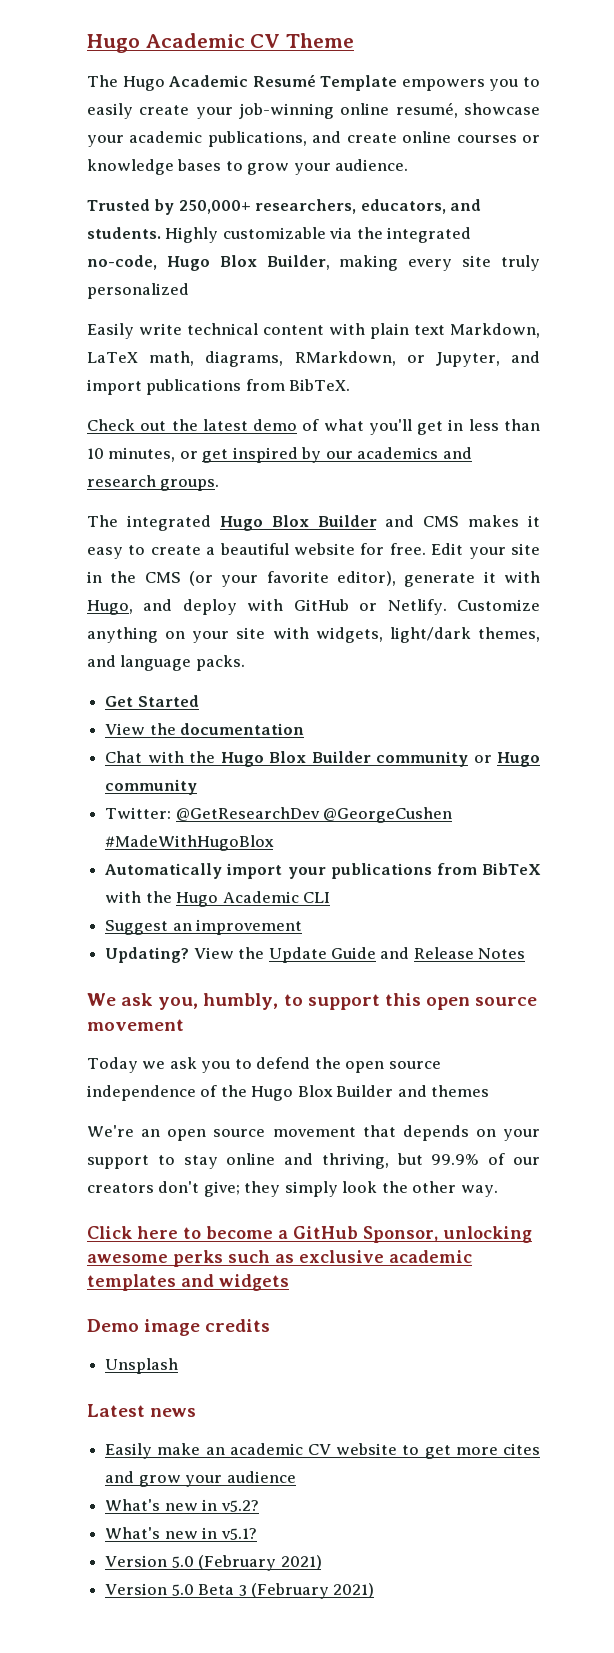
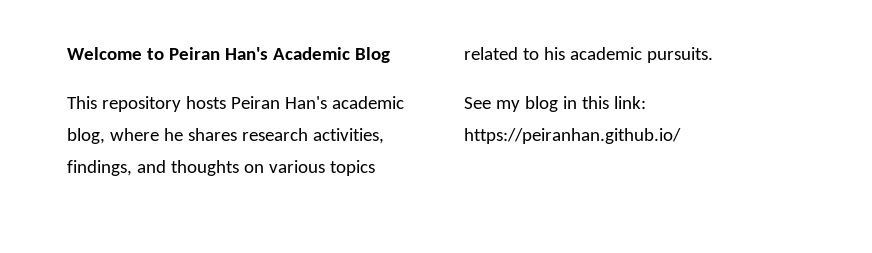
- Hugo Academic CV Theme
- The Hugo Academic Resumé Template empowers you to easily create your job-winning online resumé, showcase your academic publications, and create online courses or knowledge bases to grow your audience.
- Trusted by 250,000+ researchers, educators, and students. Highly customizable via the integrated no-code, Hugo Blox Builder, making every site truly personalized
- Easily write technical content with plain text Markdown, LaTeX math, diagrams, RMarkdown, or Jupyter, and import publications from BibTeX.
- Check out the latest demo of what you'll get in less than 10 minutes, or get inspired by our academics and research groups.
- The integrated Hugo Blox Builder and CMS makes it easy to create a beautiful website for free. Edit your site in the CMS (or your favorite editor), generate it with Hugo, and deploy with GitHub or Netlify. Customize anything on your site with widgets, light/dark themes, and language packs.
- Get Started
- View the documentation
- Chat with the Hugo Blox Builder community or Hugo community
- Twitter: @GetResearchDev @GeorgeCushen #MadeWithHugoBlox
- Automatically import your publications from BibTeX with the Hugo Academic CLI
- Suggest an improvement
- Updating? View the Update Guide and Release Notes
- We ask you, humbly, to support this open source movement
- Today we ask you to defend the open source independence of the Hugo Blox Builder and themes
- We're an open source movement that depends on your support to stay online and thriving, but 99.9% of our creators don't give; they simply look the other way.
- Click here to become a GitHub Sponsor, unlocking awesome perks such as exclusive academic templates and widgets
- Demo image credits
- Unsplash
- Latest news
- Easily make an academic CV website to get more cites and grow your audience
- What's new in v5.2?
- What's new in v5.1?
- Version 5.0 (February 2021)
- Version 5.0 Beta 3 (February 2021)
+ Welcome to Peiran Han's Academic Blog
+ This repository hosts Peiran Han's academic blog, where he shares research activities, findings, and thoughts on various topics related to his academic pursuits.
+ See my blog in this link: https://peiranhan.github.io/

